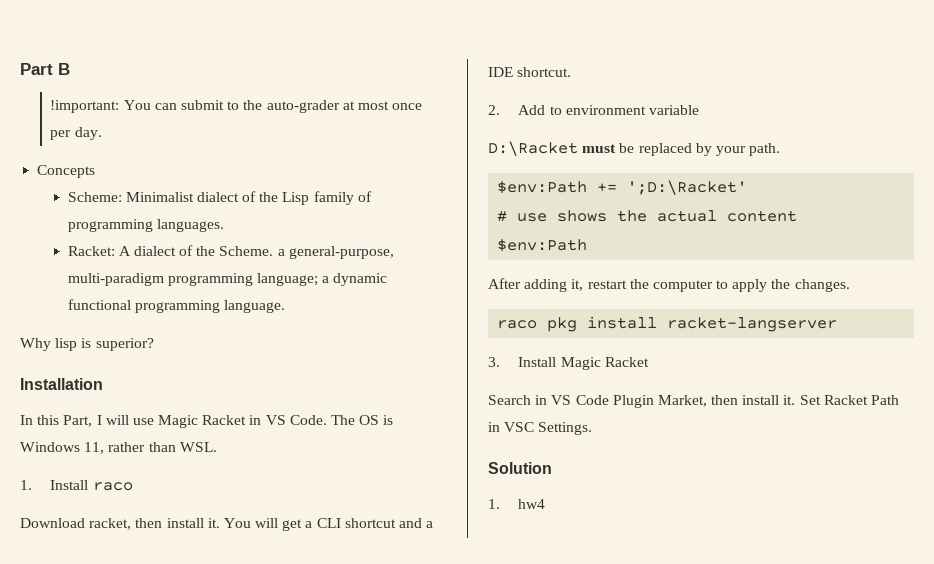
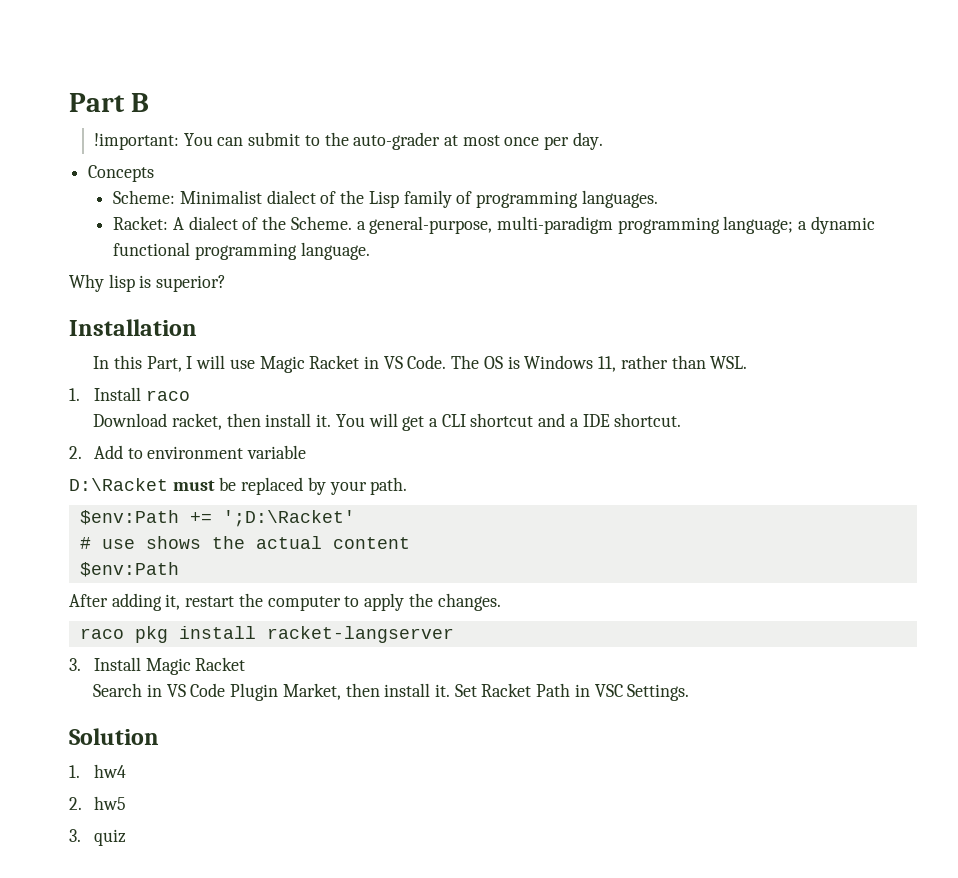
+ 2. hw5
+ 3. quiz

